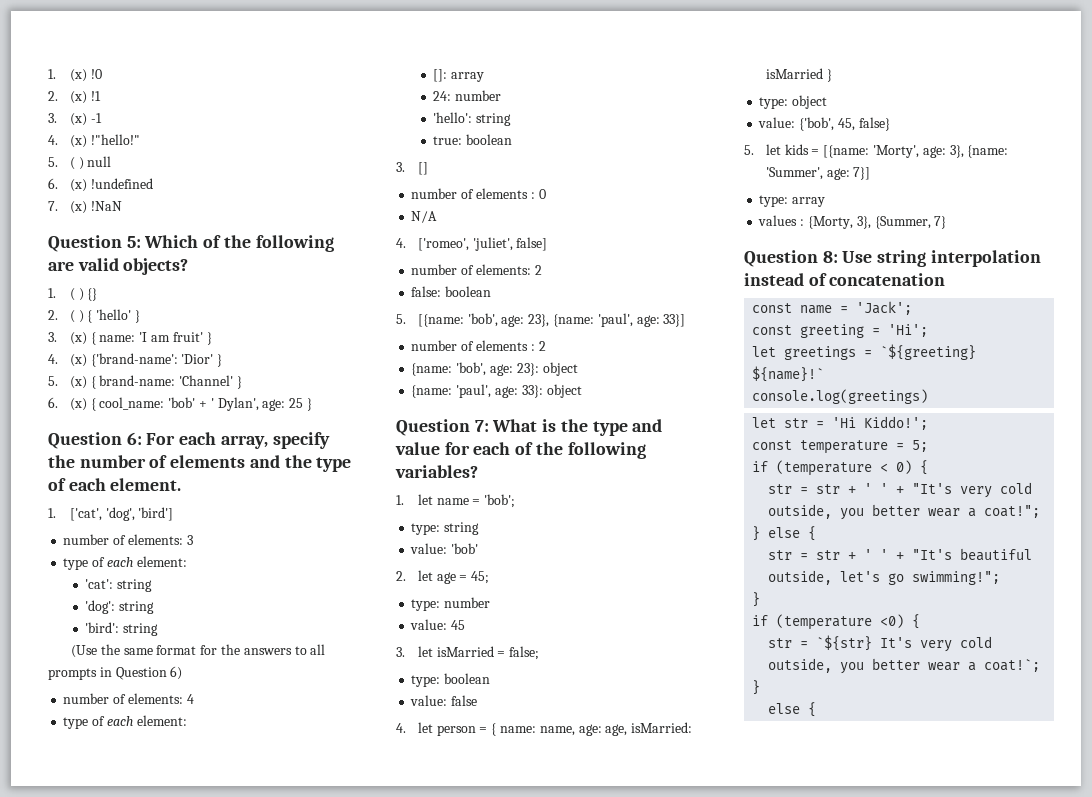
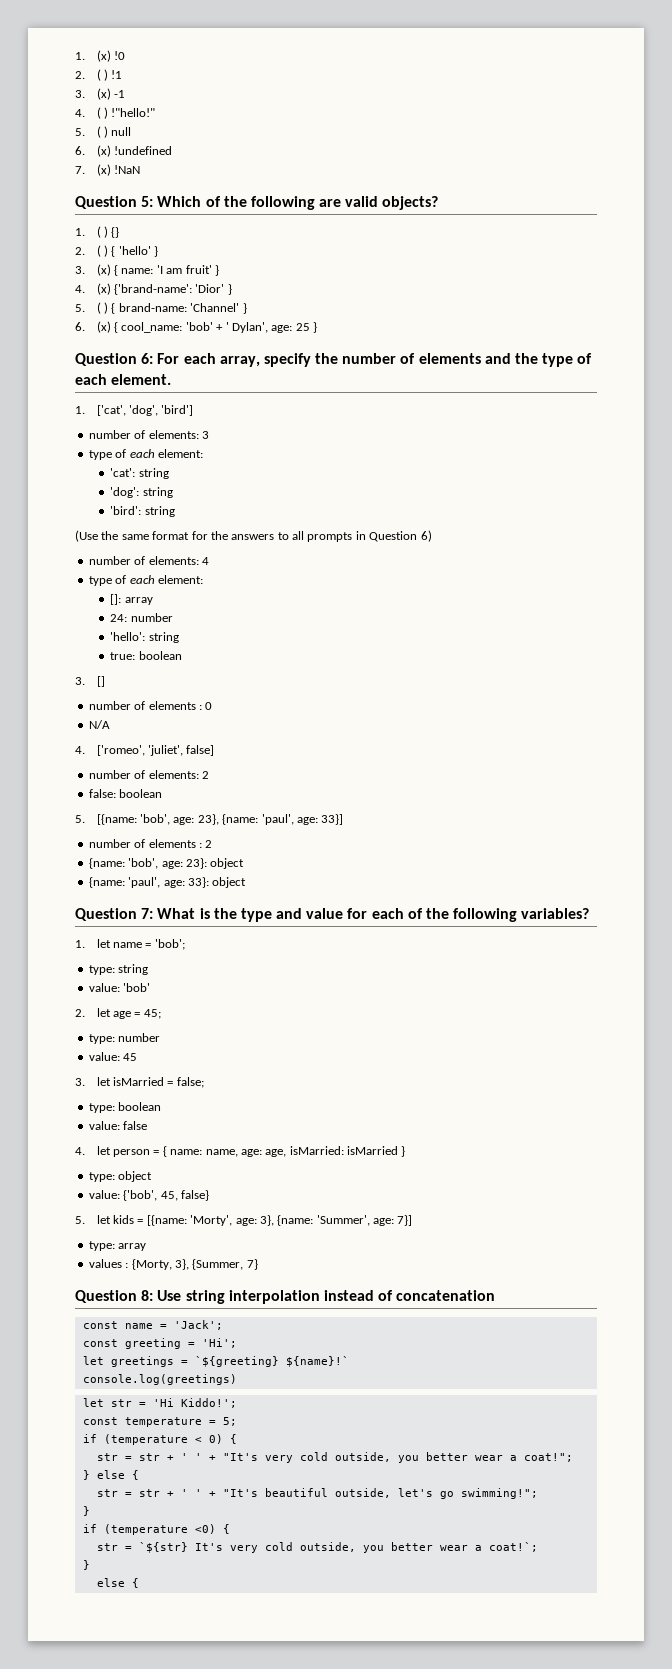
- 2. (x) !1
+ 2. ( ) !1
- 4. (x) !"hello!"
+ 4. ( ) !"hello!"
- 5. (x) { brand-name: 'Channel' }
+ 5. ( ) { brand-name: 'Channel' }

